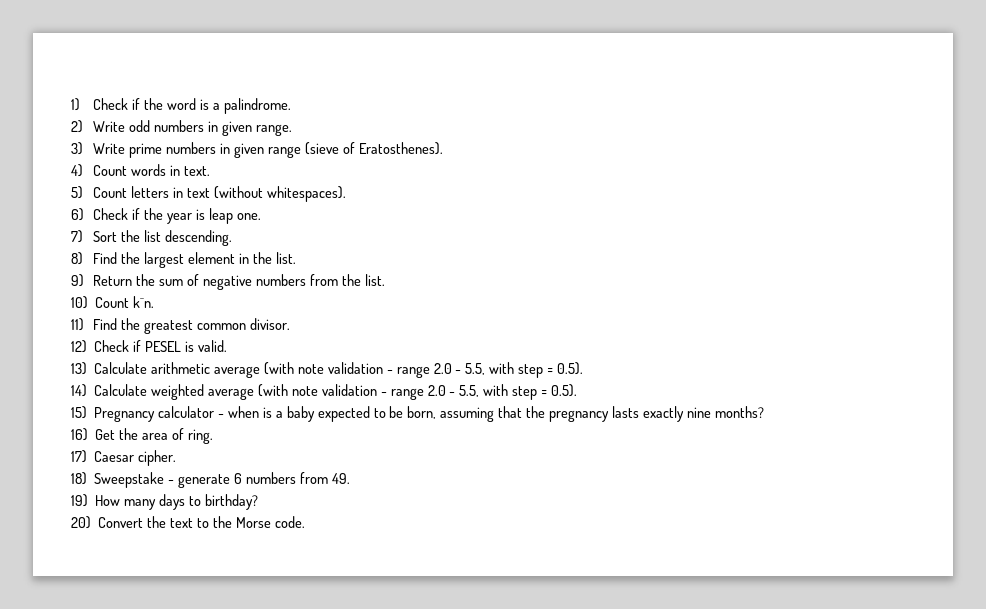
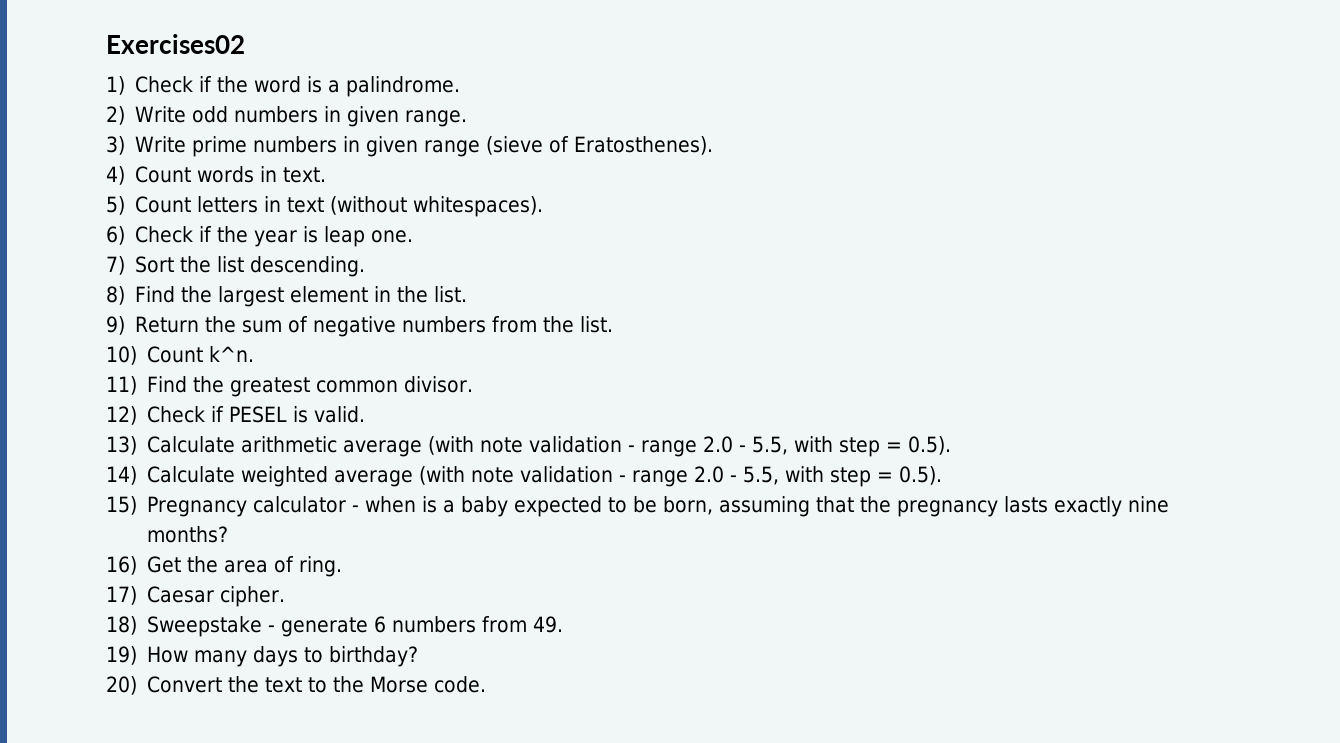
+ Exercises02

